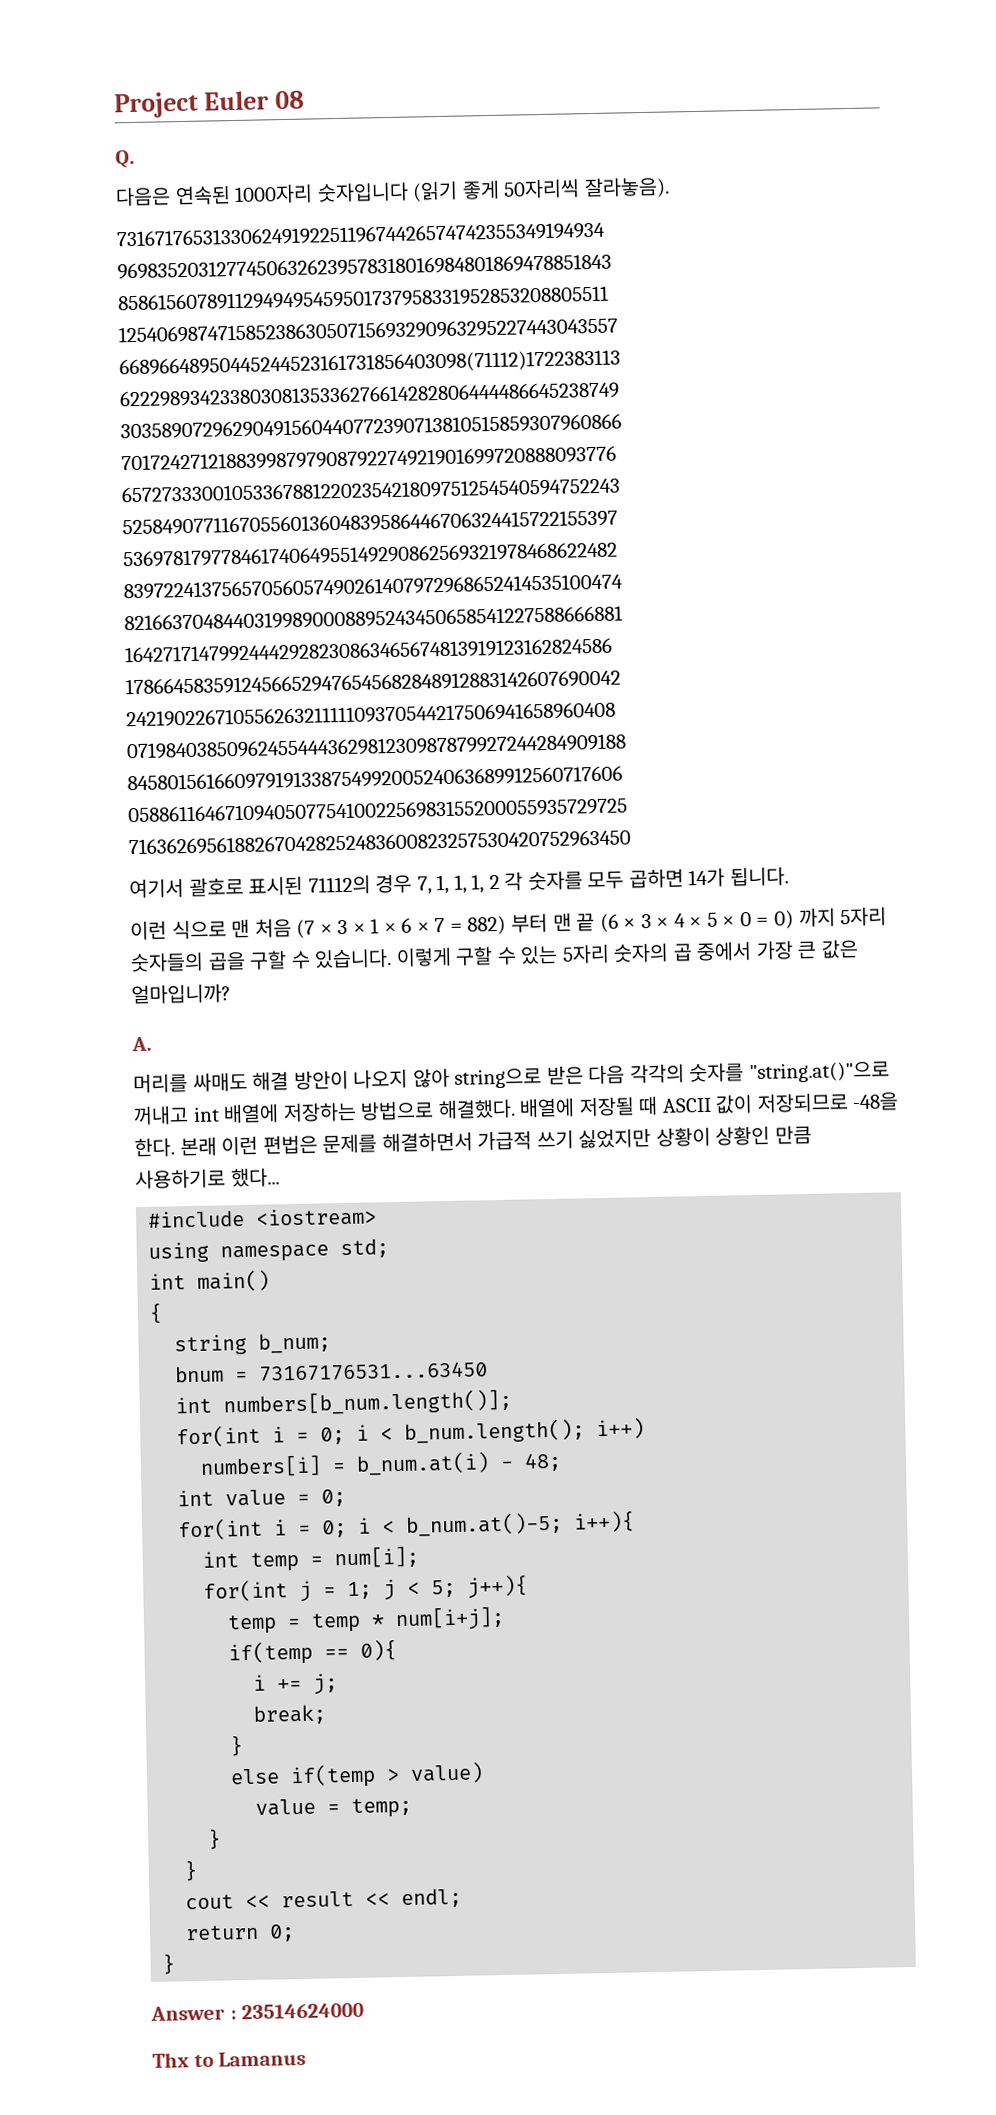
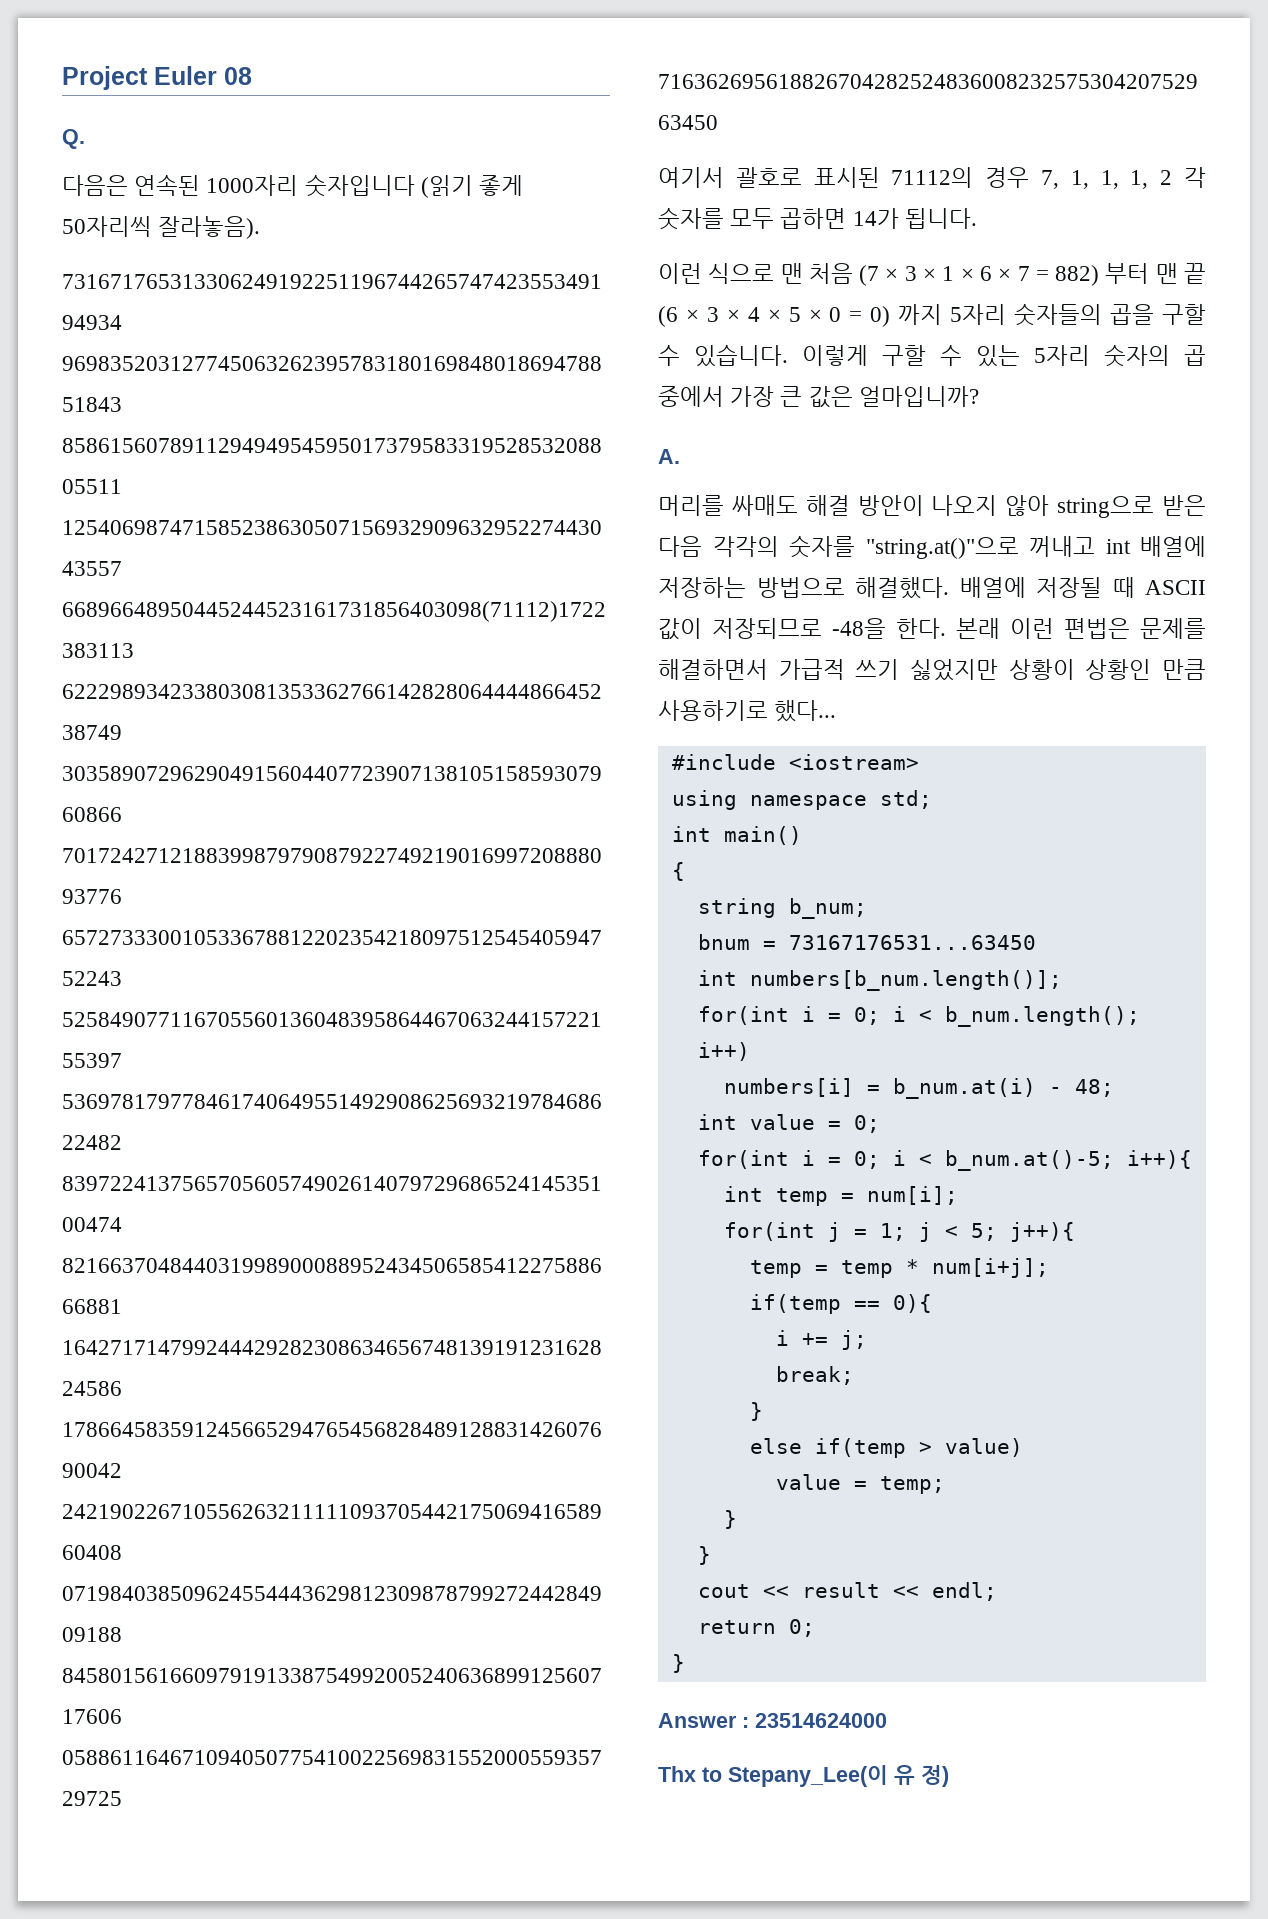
- Thx to Lamanus
+ Thx to Stepany_Lee(이 유 정)

